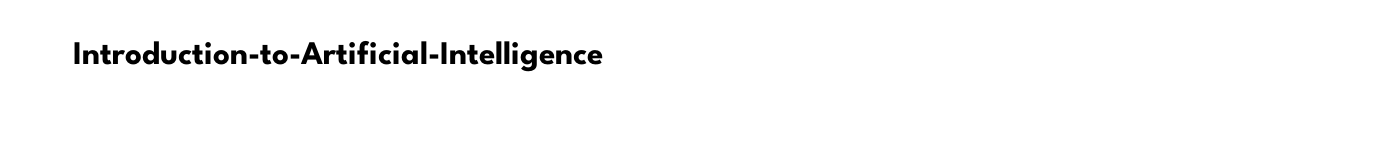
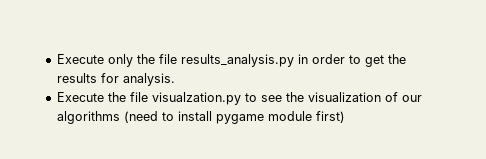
- Introduction-to-Artificial-Intelligence
+ Execute only the file results_analysis.py in order to get the results for analysis.
+ Execute the file visualzation.py to see the visualization of our algorithms (need to install pygame module first)

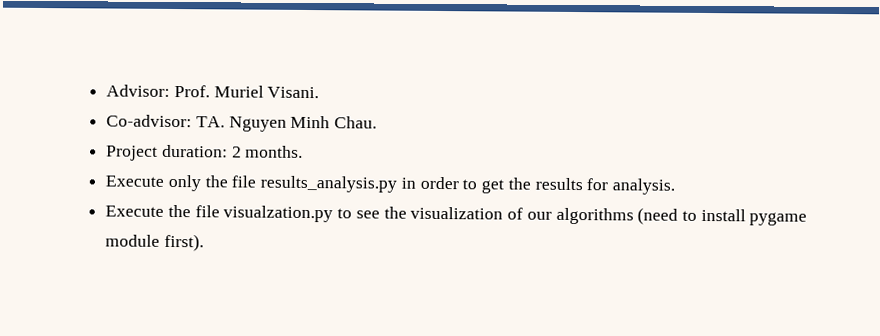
+ Advisor: Prof. Muriel Visani.
+ Co-advisor: TA. Nguyen Minh Chau.
+ Project duration: 2 months.
- Execute the file visualzation.py to see the visualization of our algorithms (need to install pygame module first)
+ Execute the file visualzation.py to see the visualization of our algorithms (need to install pygame module first).

